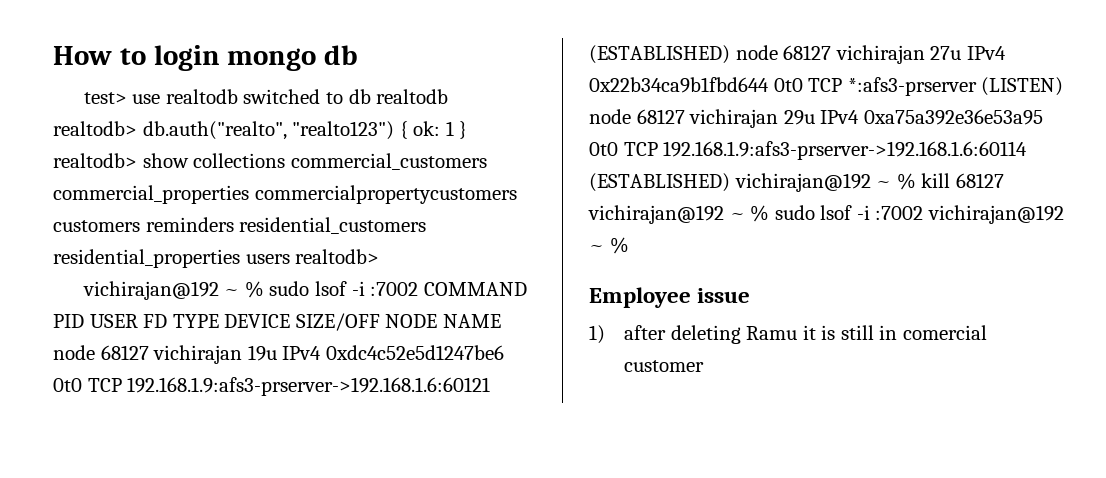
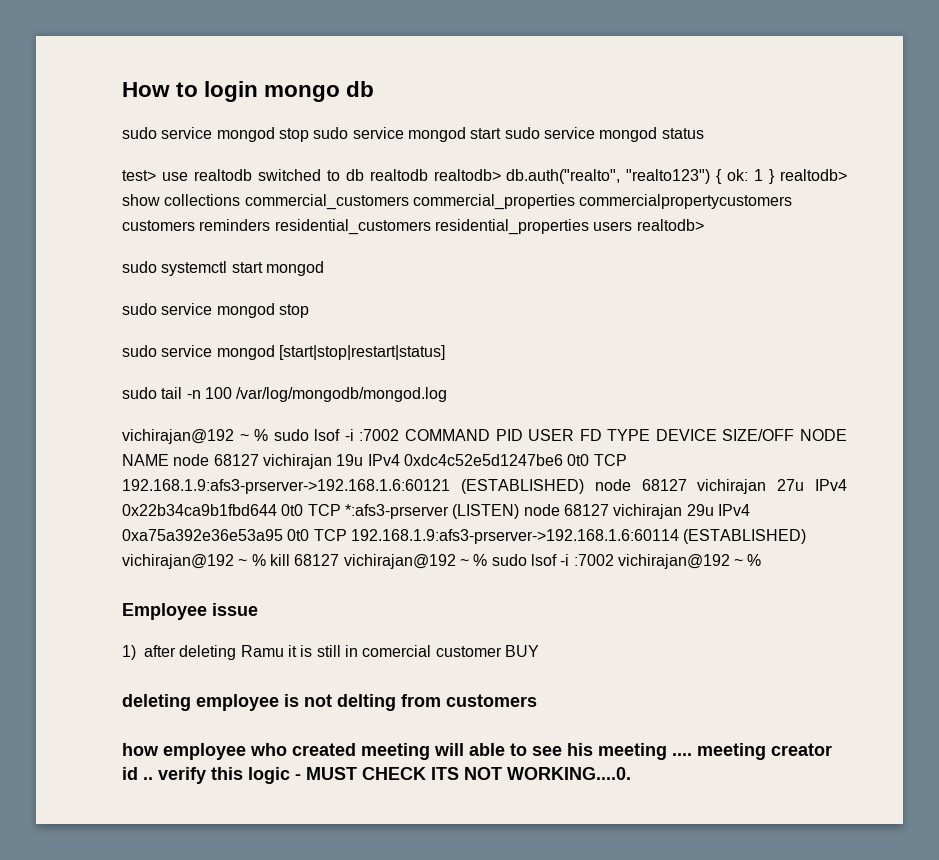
+ sudo service mongod stop sudo service mongod start sudo service mongod status
+ sudo systemctl start mongod
+ sudo service mongod stop
+ sudo service mongod [start|stop|restart|status]
+ sudo tail -n 100 /var/log/mongodb/mongod.log
- 1) after deleting Ramu it is still in comercial customer
+ 1) after deleting Ramu it is still in comercial customer BUY
+ deleting employee is not delting from customers
+ how employee who created meeting will able to see his meeting .... meeting creator id .. verify this logic - MUST CHECK ITS NOT WORKING....0.

